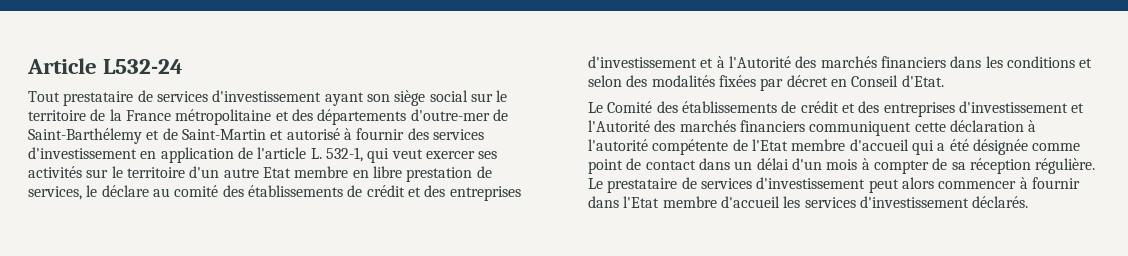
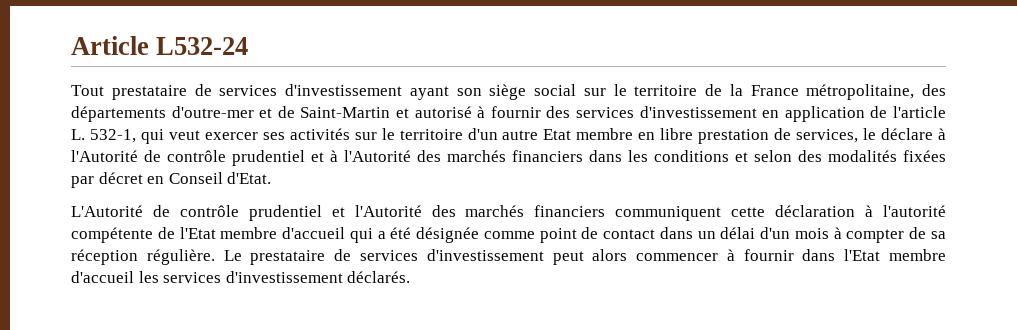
- Tout prestataire de services d'investissement ayant son siège social sur le territoire de la France métropolitaine et des départements d'outre-mer de Saint-Barthélemy et de Saint-Martin et autorisé à fournir des services d'investissement en application de l'article L. 532-1, qui veut exercer ses activités sur le territoire d'un autre Etat membre en libre prestation de services, le déclare au comité des établissements de crédit et des entreprises d'investissement et à l'Autorité des marchés financiers dans les conditions et selon des modalités fixées par décret en Conseil d'Etat.
+ Tout prestataire de services d'investissement ayant son siège social sur le territoire de la France métropolitaine, des départements d'outre-mer et de Saint-Martin et autorisé à fournir des services d'investissement en application de l'article L. 532-1, qui veut exercer ses activités sur le territoire d'un autre Etat membre en libre prestation de services, le déclare à l'Autorité de contrôle prudentiel et à l'Autorité des marchés financiers dans les conditions et selon des modalités fixées par décret en Conseil d'Etat.
- Le Comité des établissements de crédit et des entreprises d'investissement et l'Autorité des marchés financiers communiquent cette déclaration à l'autorité compétente de l'Etat membre d'accueil qui a été désignée comme point de contact dans un délai d'un mois à compter de sa réception régulière.
+ L'Autorité de contrôle prudentiel et l'Autorité des marchés financiers communiquent cette déclaration à l'autorité compétente de l'Etat membre d'accueil qui a été désignée comme point de contact dans un délai d'un mois à compter de sa réception régulière.

